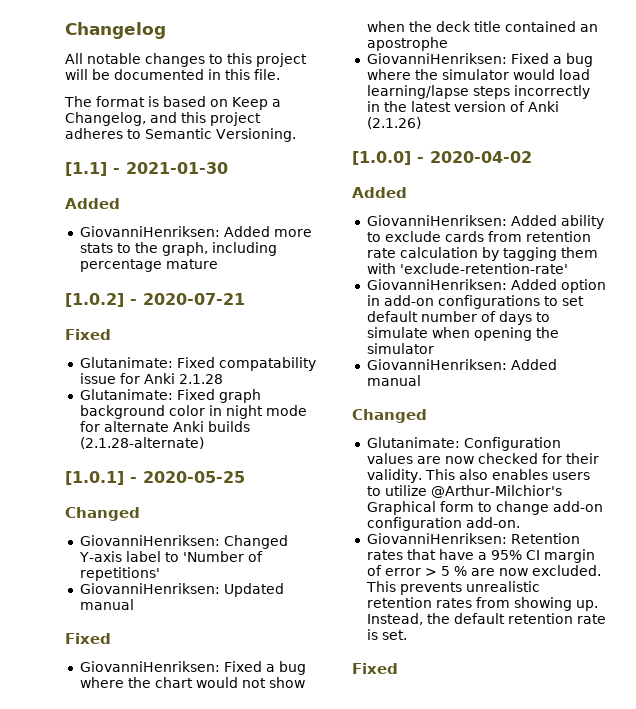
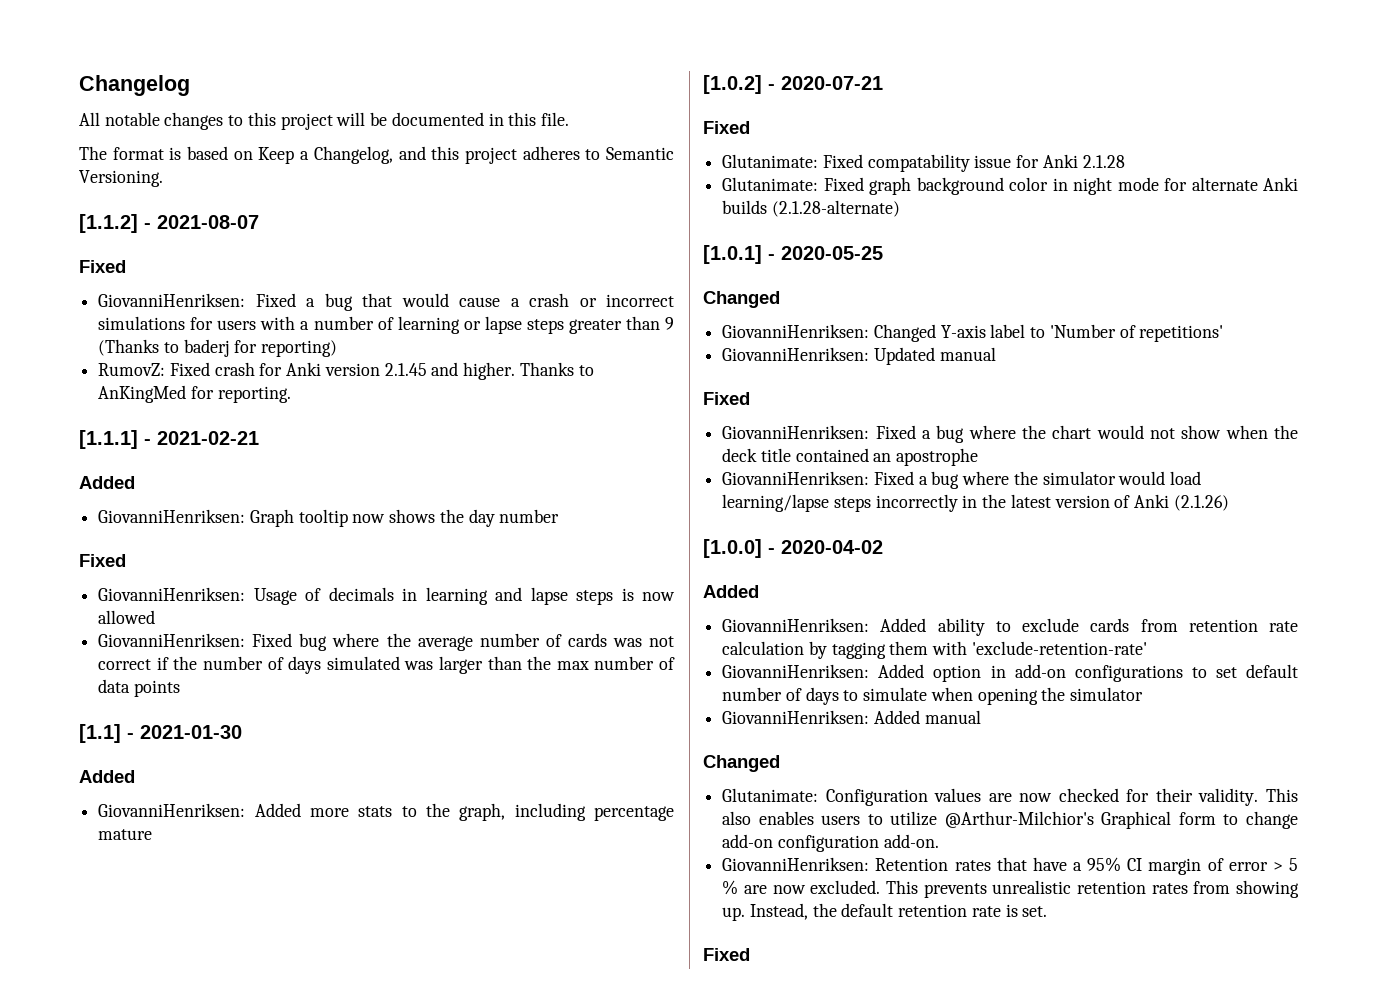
+ [1.1.2] - 2021-08-07
+ Fixed
+ GiovanniHenriksen: Fixed a bug that would cause a crash or incorrect simulations for users with a number of learning or lapse steps greater than 9 (Thanks to baderj for reporting)
+ RumovZ: Fixed crash for Anki version 2.1.45 and higher. Thanks to AnKingMed for reporting.
+ [1.1.1] - 2021-02-21
+ Added
+ GiovanniHenriksen: Graph tooltip now shows the day number
+ Fixed
+ GiovanniHenriksen: Usage of decimals in learning and lapse steps is now allowed
+ GiovanniHenriksen: Fixed bug where the average number of cards was not correct if the number of days simulated was larger than the max number of data points

